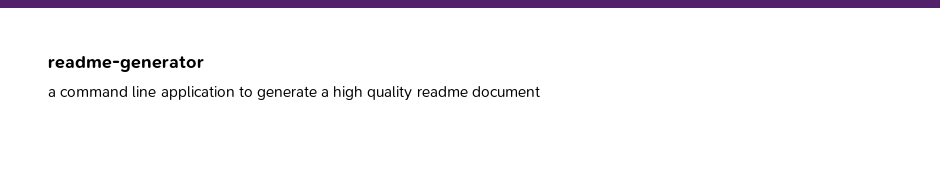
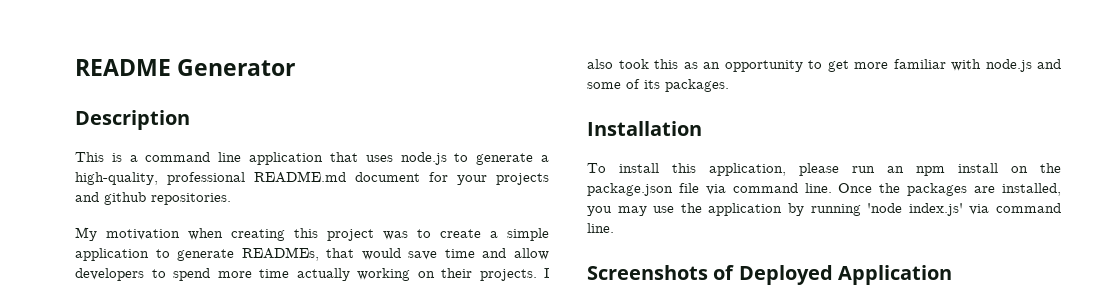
- readme-generator
- a command line application to generate a high quality readme document
+ README Generator
+ Description
+ This is a command line application that uses node.js to generate a high-quality, professional README.md document for your projects and github repositories.
+ My motivation when creating this project was to create a simple application to generate READMEs, that would save time and allow developers to spend more time actually working on their projects. I also took this as an opportunity to get more familiar with node.js and some of its packages.
+ Installation
+ To install this application, please run an npm install on the package.json file via command line. Once the packages are installed, you may use the application by running 'node index.js' via command line.
+ Screenshots of Deployed Application

